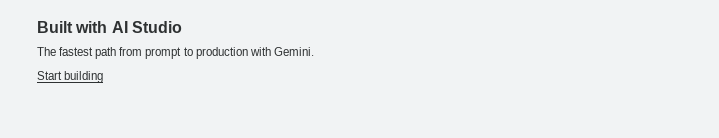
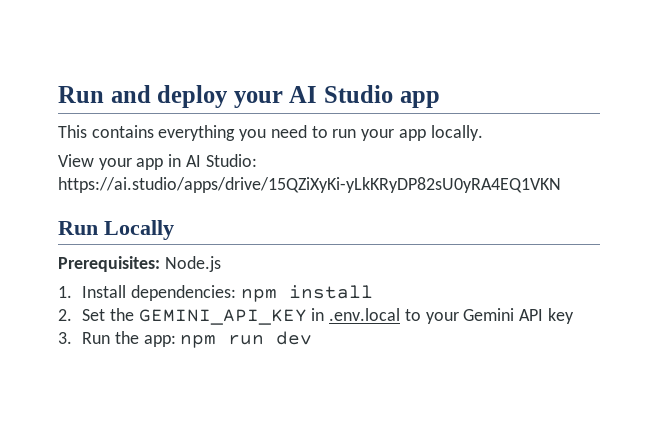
- Built with AI Studio
- The fastest path from prompt to production with Gemini.
- Start building
+ Run and deploy your AI Studio app
+ This contains everything you need to run your app locally.
+ View your app in AI Studio: https://ai.studio/apps/drive/15QZiXyKi-yLkKRyDP82sU0yRA4EQ1VKN
+ Run Locally
+ Prerequisites: Node.js
+ 1. Install dependencies: npm install
+ 2. Set the GEMINI_API_KEY in .env.local to your Gemini API key
+ 3. Run the app: npm run dev

